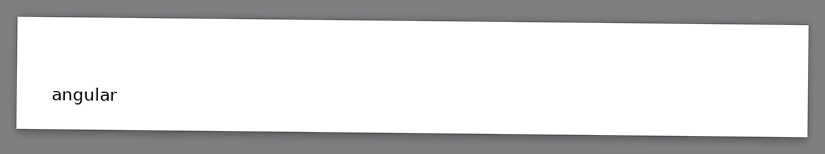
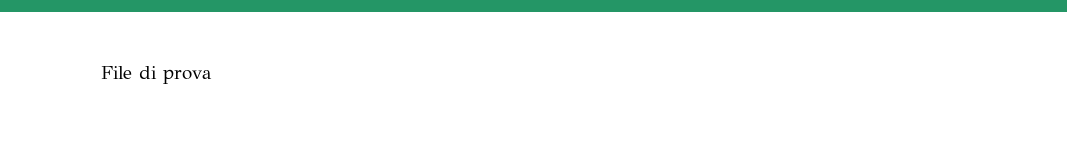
- angular
+ File di prova

